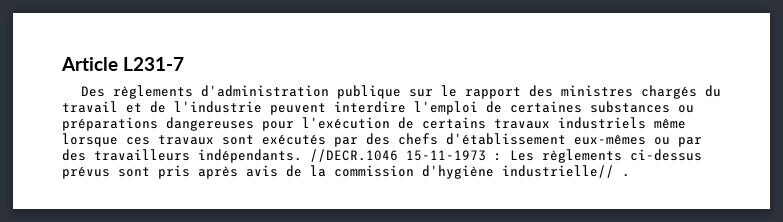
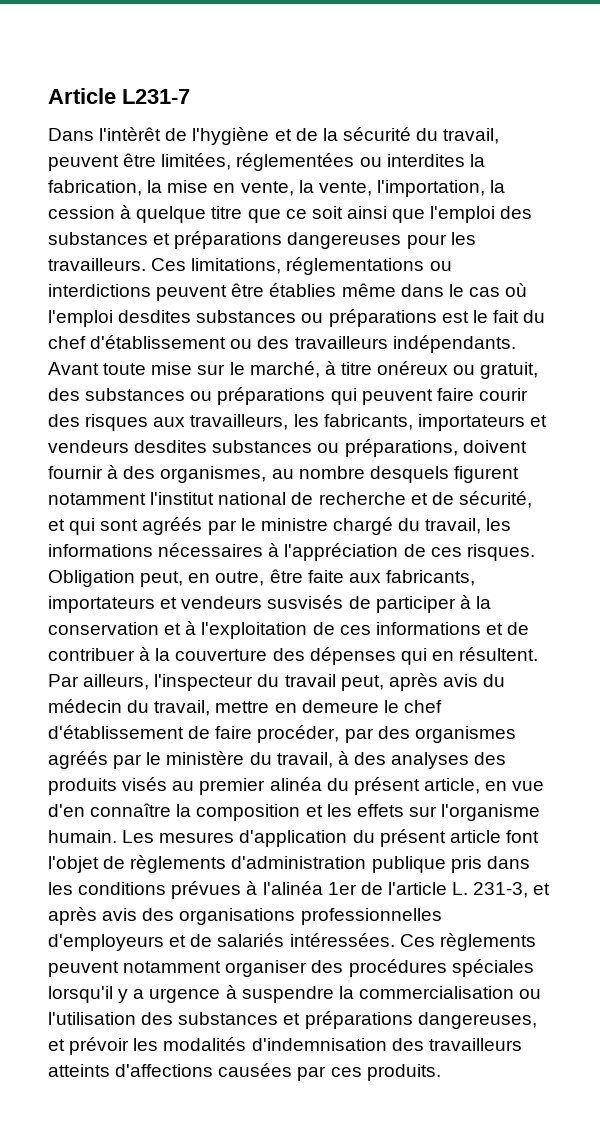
- Des règlements d'administration publique sur le rapport des ministres chargés du travail et de l'industrie peuvent interdire l'emploi de certaines substances ou préparations dangereuses pour l'exécution de certains travaux industriels même lorsque ces travaux sont exécutés par des chefs d'établissement eux-mêmes ou par des travailleurs indépendants. //DECR.1046 15-11-1973 : Les règlements ci-dessus prévus sont pris après avis de la commission d'hygiène industrielle// .
+ Dans l'intèrêt de l'hygiène et de la sécurité du travail, peuvent être limitées, réglementées ou interdites la fabrication, la mise en vente, la vente, l'importation, la cession à quelque titre que ce soit ainsi que l'emploi des substances et préparations dangereuses pour les travailleurs. Ces limitations, réglementations ou interdictions peuvent être établies même dans le cas où l'emploi desdites substances ou préparations est le fait du chef d'établissement ou des travailleurs indépendants. Avant toute mise sur le marché, à titre onéreux ou gratuit, des substances ou préparations qui peuvent faire courir des risques aux travailleurs, les fabricants, importateurs et vendeurs desdites substances ou préparations, doivent fournir à des organismes, au nombre desquels figurent notamment l'institut national de recherche et de sécurité, et qui sont agréés par le ministre chargé du travail, les informations nécessaires à l'appréciation de ces risques. Obligation peut, en outre, être faite aux fabricants, importateurs et vendeurs susvisés de participer à la conservation et à l'exploitation de ces informations et de contribuer à la couverture des dépenses qui en résultent. Par ailleurs, l'inspecteur du travail peut, après avis du médecin du travail, mettre en demeure le chef d'établissement de faire procéder, par des organismes agréés par le ministère du travail, à des analyses des produits visés au premier alinéa du présent article, en vue d'en connaître la composition et les effets sur l'organisme humain. Les mesures d'application du présent article font l'objet de règlements d'administration publique pris dans les conditions prévues à l'alinéa 1er de l'article L. 231-3, et après avis des organisations professionnelles d'employeurs et de salariés intéressées. Ces règlements peuvent notamment organiser des procédures spéciales lorsqu'il y a urgence à suspendre la commercialisation ou l'utilisation des substances et préparations dangereuses, et prévoir les modalités d'indemnisation des travailleurs atteints d'affections causées par ces produits.

